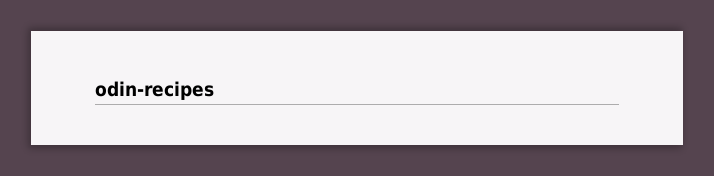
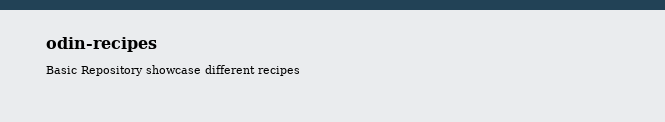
+ Basic Repository showcase different recipes

